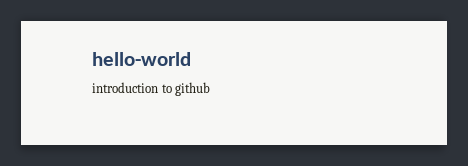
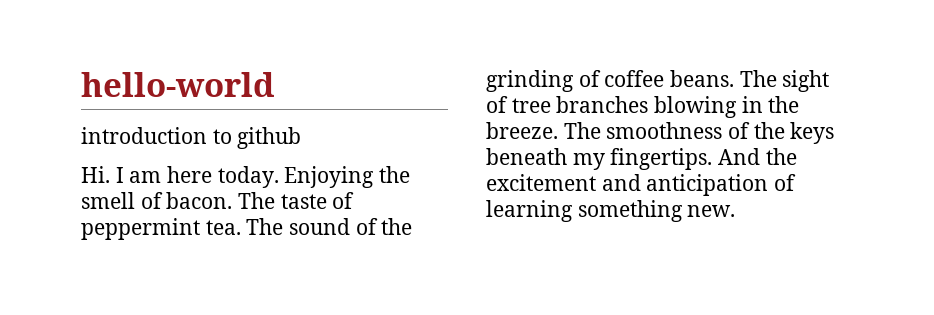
+ Hi. I am here today. Enjoying the smell of bacon. The taste of peppermint tea. The sound of the grinding of coffee beans. The sight of tree branches blowing in the breeze. The smoothness of the keys beneath my fingertips. And the excitement and anticipation of learning something new.

